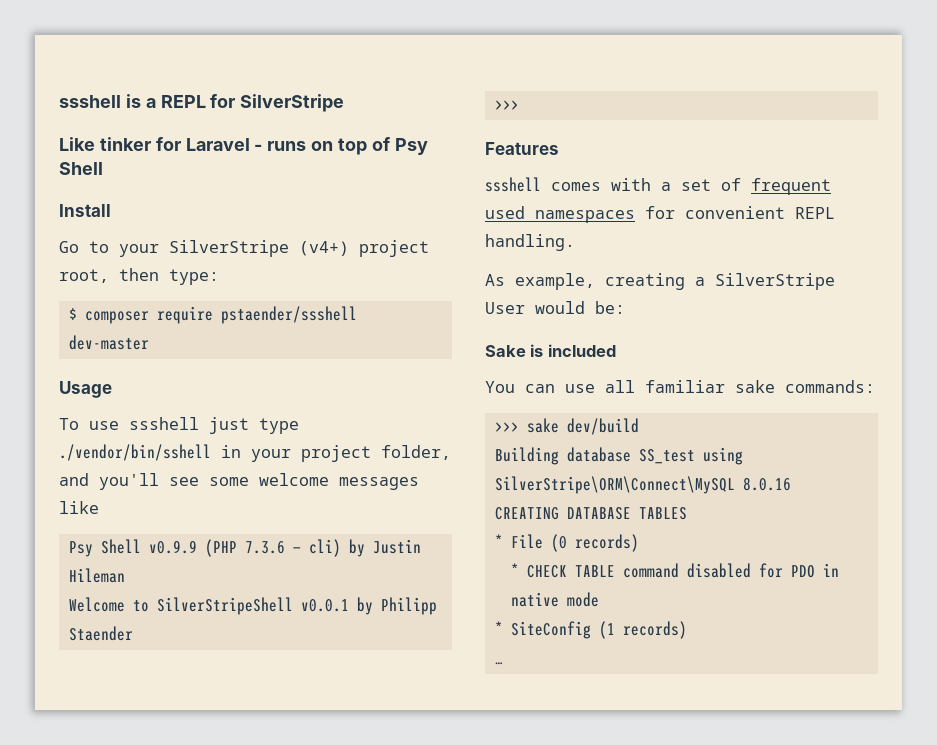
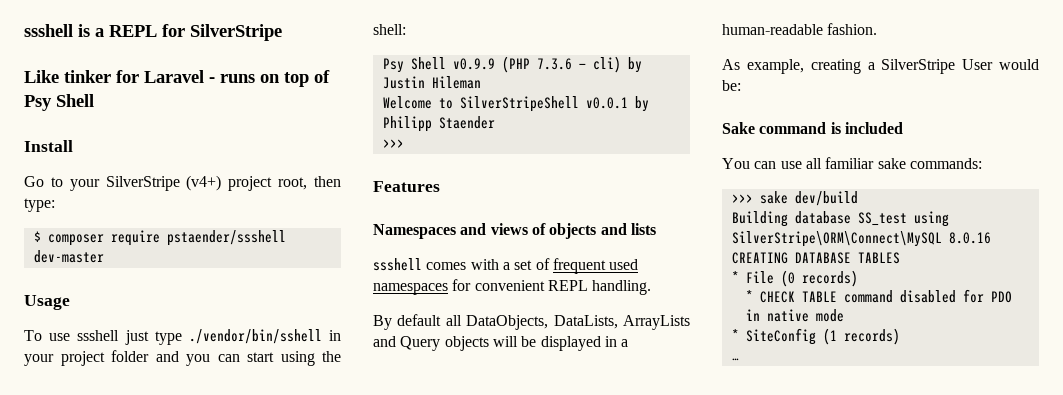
- To use ssshell just type ./vendor/bin/sshell in your project folder, and you'll see some welcome messages like
+ To use ssshell just type ./vendor/bin/sshell in your project folder and you can start using the shell:
+ Namespaces and views of objects and lists
+ By default all DataObjects, DataLists, ArrayLists and Query objects will be displayed in a human-readable fashion.
- Sake is included
+ Sake command is included

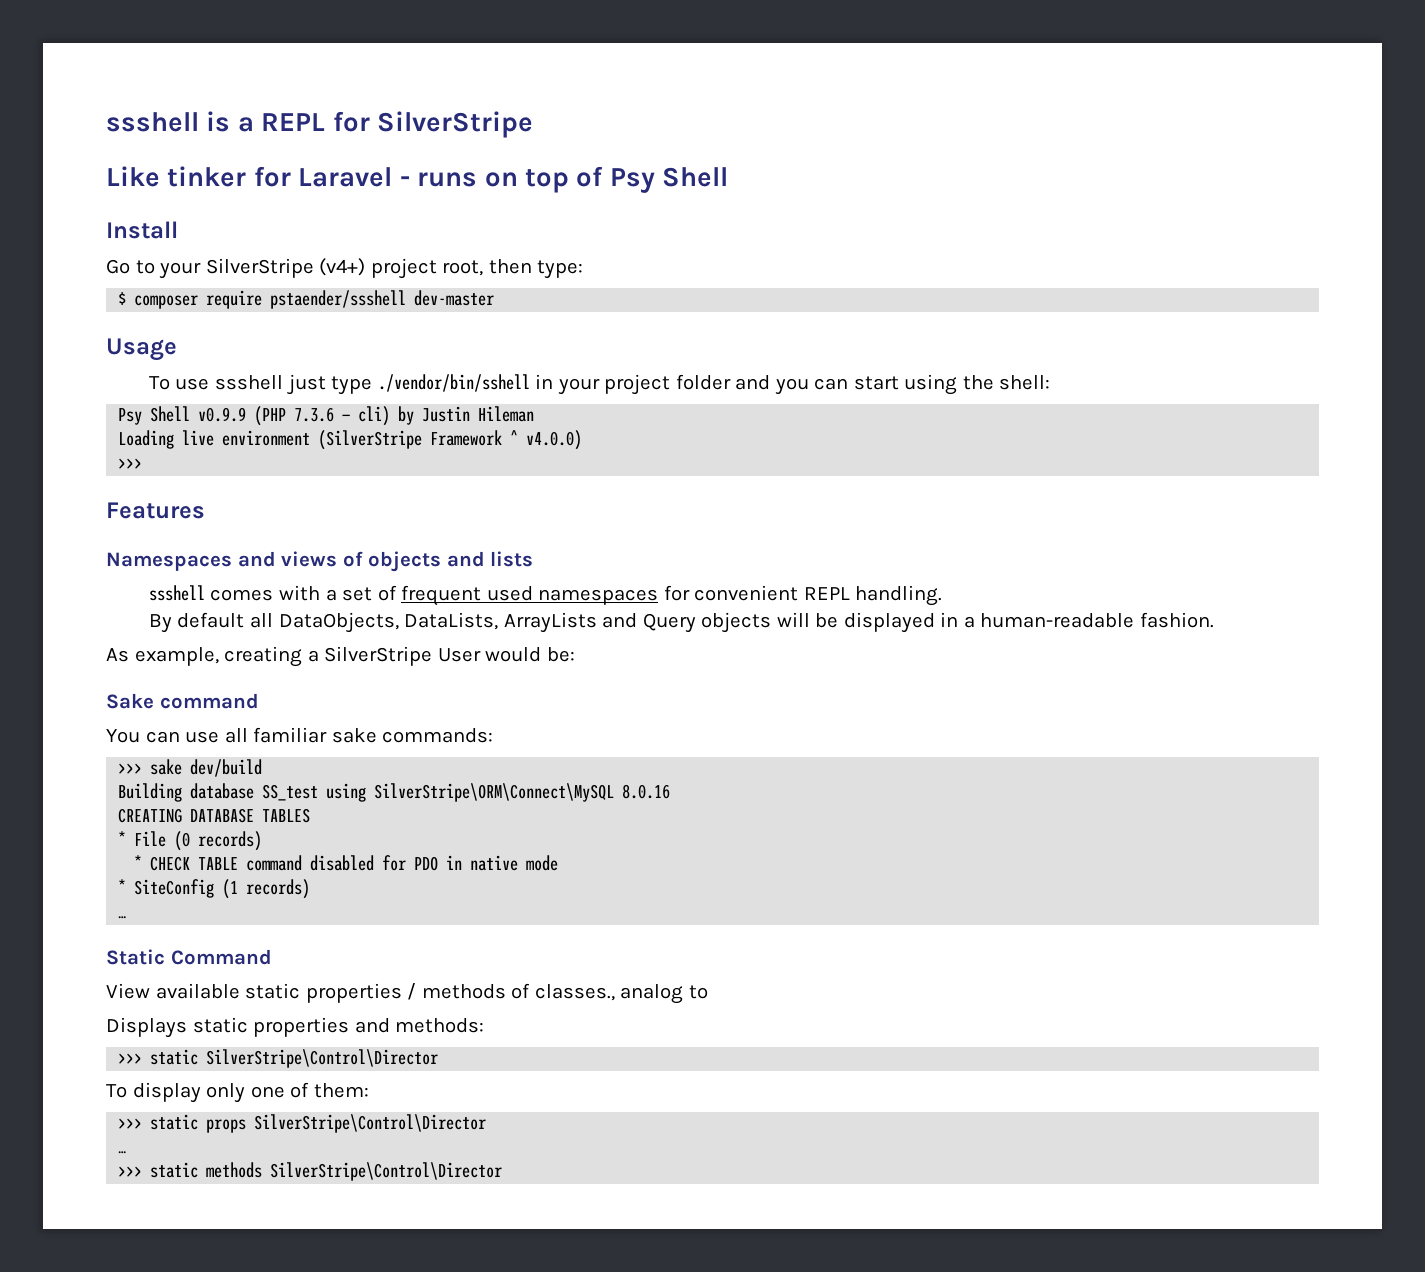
- Welcome to SilverStripeShell v0.0.1 by Philipp Staender
+ Loading live environment (SilverStripe Framework ^ v4.0.0)
- Sake command is included
+ Sake command
+ Static Command
+ View available static properties / methods of classes., analog to
+ Displays static properties and methods:
+ >>> static SilverStripe\Control\Director
+ To display only one of them:
+ >>> static props SilverStripe\Control\Director
+ …
+ >>> static methods SilverStripe\Control\Director

